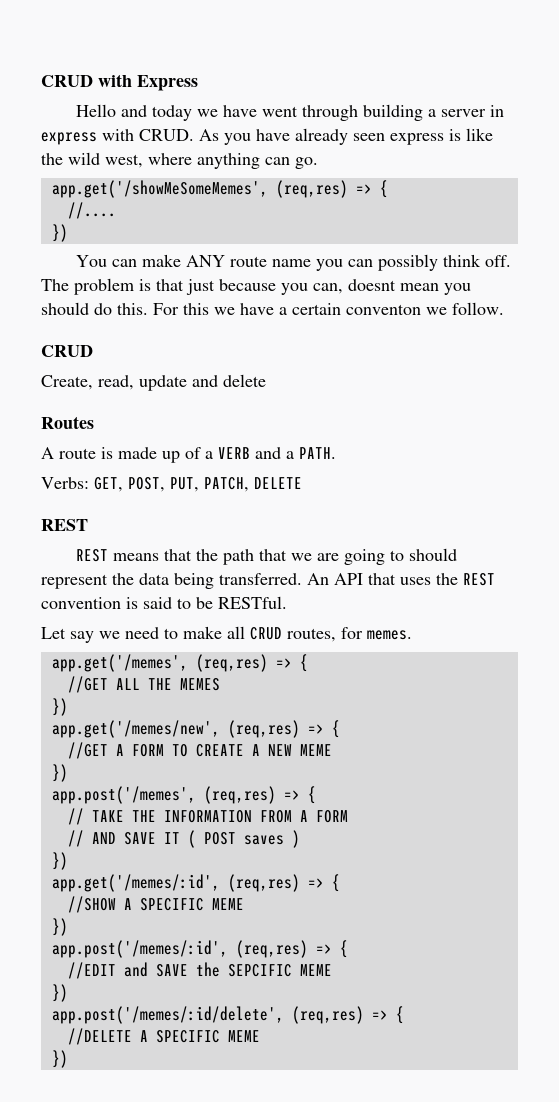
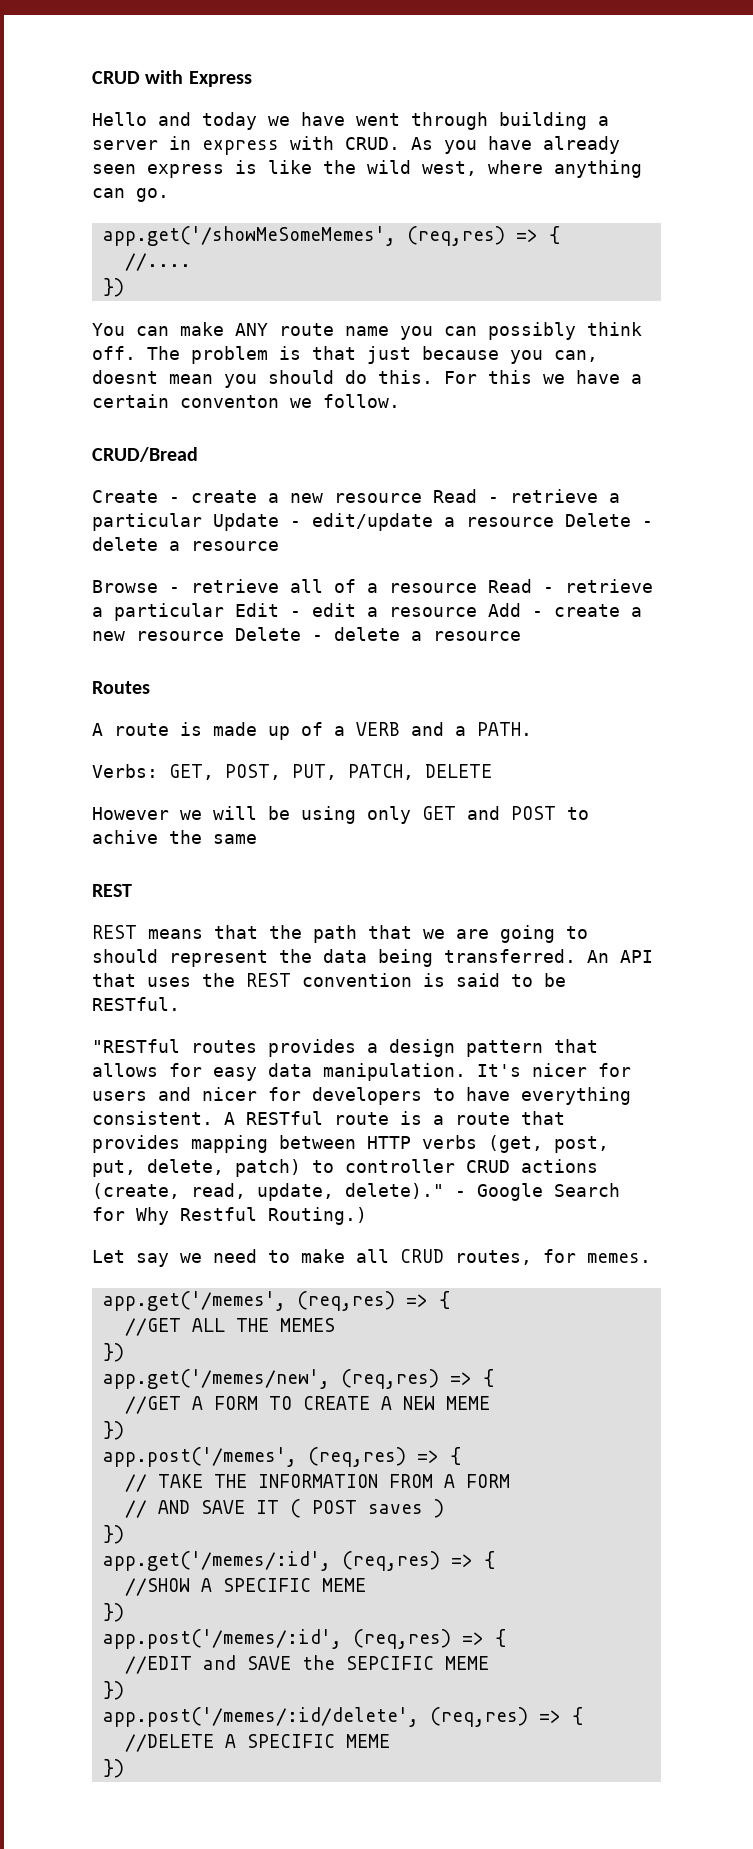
  For this we have a certain conventon we follow.
- CRUD
- Create, read, update and delete
+ CRUD/Bread
+ Create - create a new resource Read - retrieve a particular Update - edit/update a resource Delete - delete a resource
+ Browse - retrieve all of a resource Read - retrieve a particular Edit - edit a resource Add - create a new resource Delete - delete a resource
+ However we will be using only GET and POST to achive the same
+ "RESTful routes provides a design pattern that allows for easy data manipulation. It's nicer for users and nicer for developers to have everything consistent. A RESTful route is a route that provides mapping between HTTP verbs (get, post, put, delete, patch) to controller CRUD actions (create, read, update, delete)." - Google Search for Why Restful Routing.)

